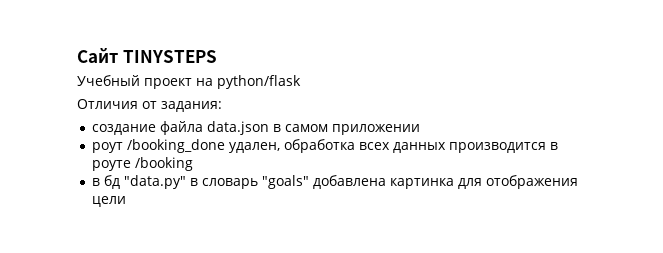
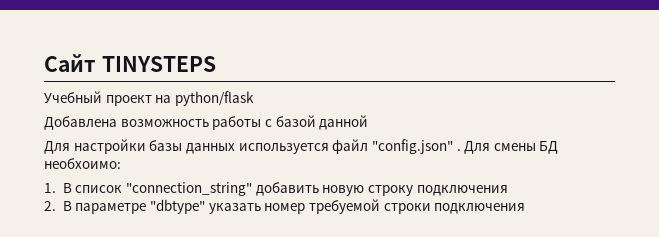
- Отличия от задания:
- создание файла data.json в самом приложении
- роут /booking_done удален, обработка всех данных производится в роуте /booking
- в бд "data.py" в словарь "goals" добавлена картинка для отображения цели
+ Добавлена возможность работы с базой данной
+ Для настройки базы данных используется файл "config.json" . Для смены БД необхоимо:
+ 1. В список "connection_string" добавить новую строку подключения
+ 2. В параметре "dbtype" указать номер требуемой строки подключения

